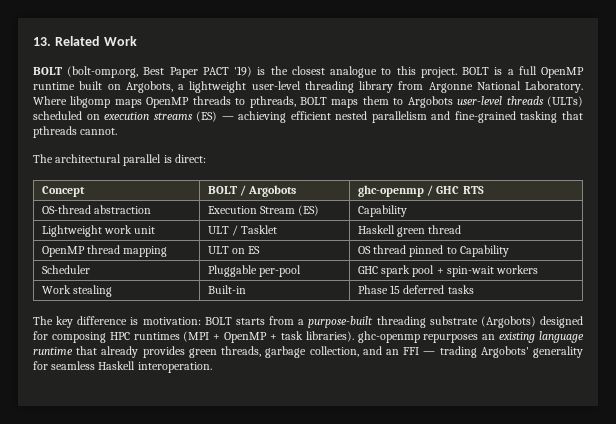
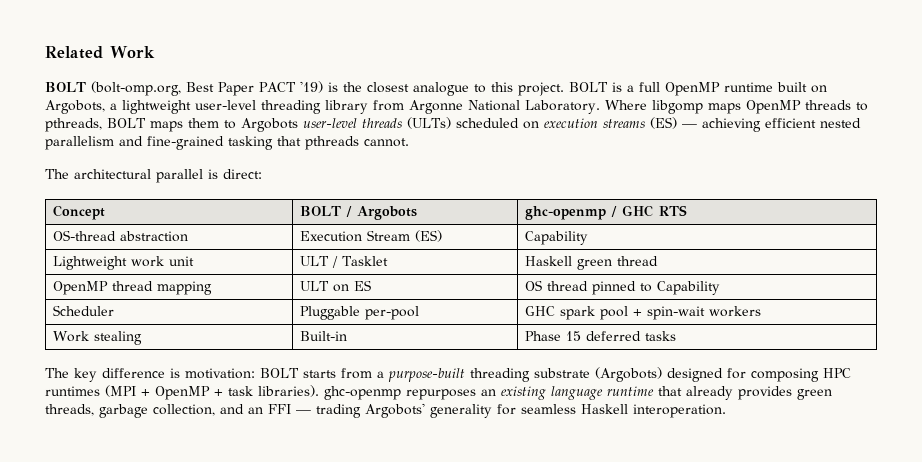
- 13. Related Work
+ Related Work

